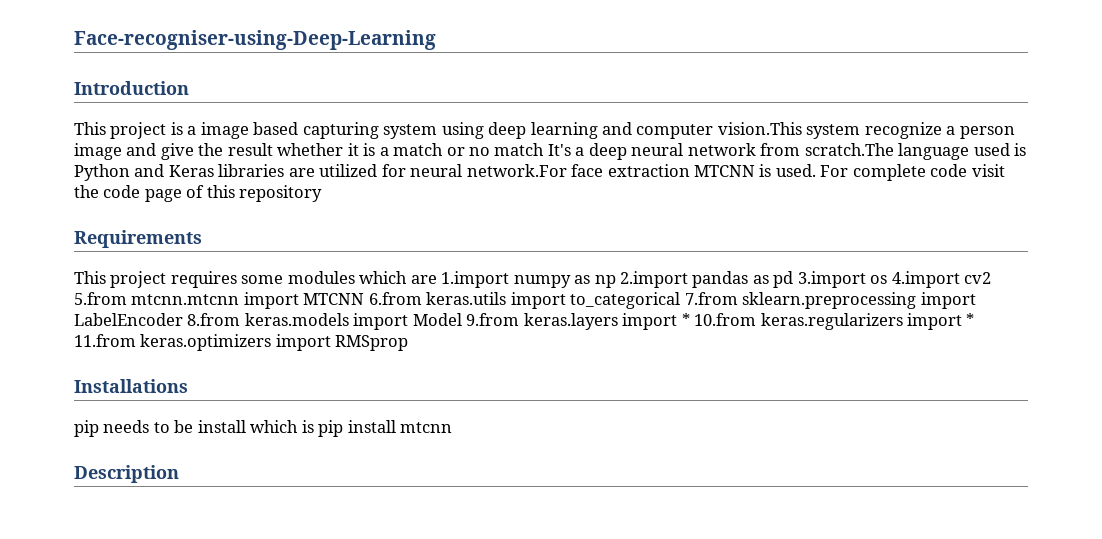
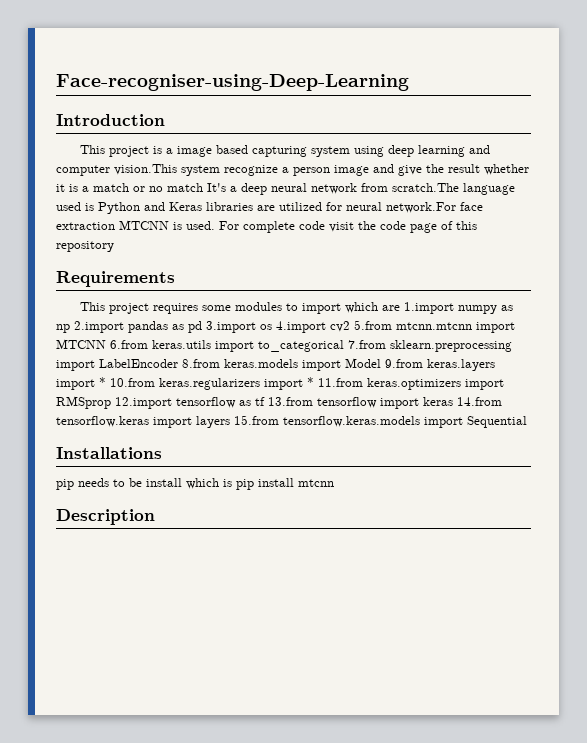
- This project requires some modules which are 1.import numpy as np 2.import pandas as pd 3.import os 4.import cv2 5.from mtcnn.mtcnn import MTCNN 6.from keras.utils import to_categorical 7.from sklearn.preprocessing import LabelEncoder 8.from keras.models import Model 9.from keras.layers import * 10.from keras.regularizers import * 11.from keras.optimizers import RMSprop
+ This project requires some modules to import which are 1.import numpy as np 2.import pandas as pd 3.import os 4.import cv2 5.from mtcnn.mtcnn import MTCNN 6.from keras.utils import to_categorical 7.from sklearn.preprocessing import LabelEncoder 8.from keras.models import Model 9.from keras.layers import * 10.from keras.regularizers import * 11.from keras.optimizers import RMSprop 12.import tensorflow as tf 13.from tensorflow import keras 14.from tensorflow.keras import layers 15.from tensorflow.keras.models import Sequential

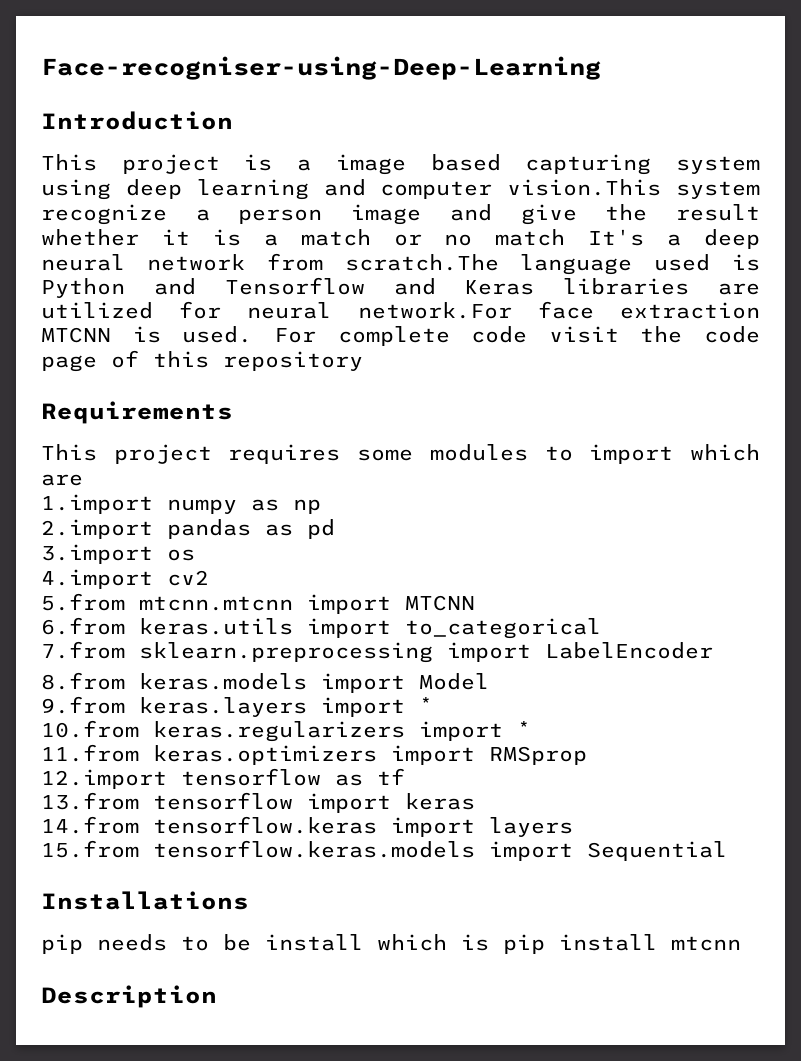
- This project is a image based capturing system using deep learning and computer vision.This system recognize a person image and give the result whether it is a match or no match It's a deep neural network from scratch.The language used is Python and Keras libraries are utilized for neural network.For face extraction MTCNN is used.
+ This project is a image based capturing system using deep learning and computer vision.This system recognize a person image and give the result whether it is a match or no match It's a deep neural network from scratch.The language used is Python and Tensorflow and Keras libraries are utilized for neural network.For face extraction MTCNN is used.
- This project requires some modules to import which are 1.import numpy as np 2.import pandas as pd 3.import os 4.import cv2 5.from mtcnn.mtcnn import MTCNN 6.from keras.utils import to_categorical 7.from sklearn.preprocessing import LabelEncoder 8.from keras.models import Model 9.from keras.layers import * 10.from keras.regularizers import * 11.from keras.optimizers import RMSprop 12.import tensorflow as tf 13.from tensorflow import keras 14.from tensorflow.keras import layers 15.from tensorflow.keras.models import Sequential
+ This project requires some modules to import which are
+ 1.import numpy as np
+ 2.import pandas as pd
+ 3.import os
+ 4.import cv2
+ 5.from mtcnn.mtcnn import MTCNN
+ 6.from keras.utils import to_categorical
+ 7.from sklearn.preprocessing import LabelEncoder
+ 8.from keras.models import Model
+ 9.from keras.layers import *
+ 10.from keras.regularizers import *
+ 11.from keras.optimizers import RMSprop
+ 12.import tensorflow as tf
+ 13.from tensorflow import keras
+ 14.from tensorflow.keras import layers
+ 15.from tensorflow.keras.models import Sequential

